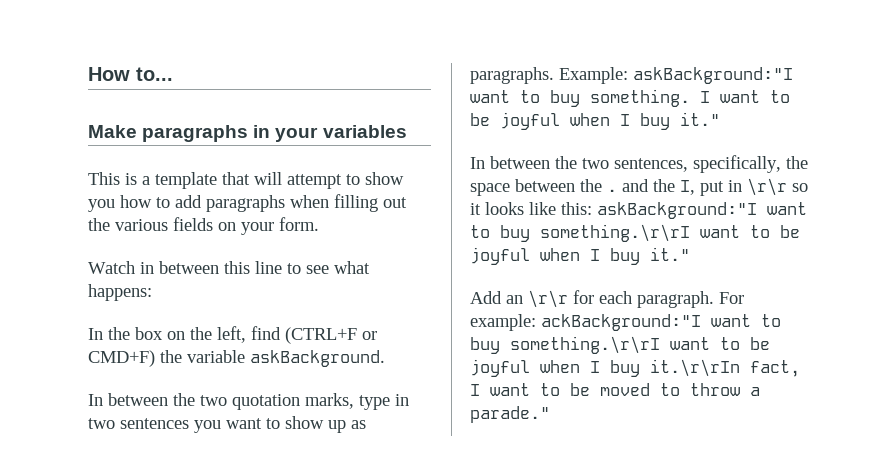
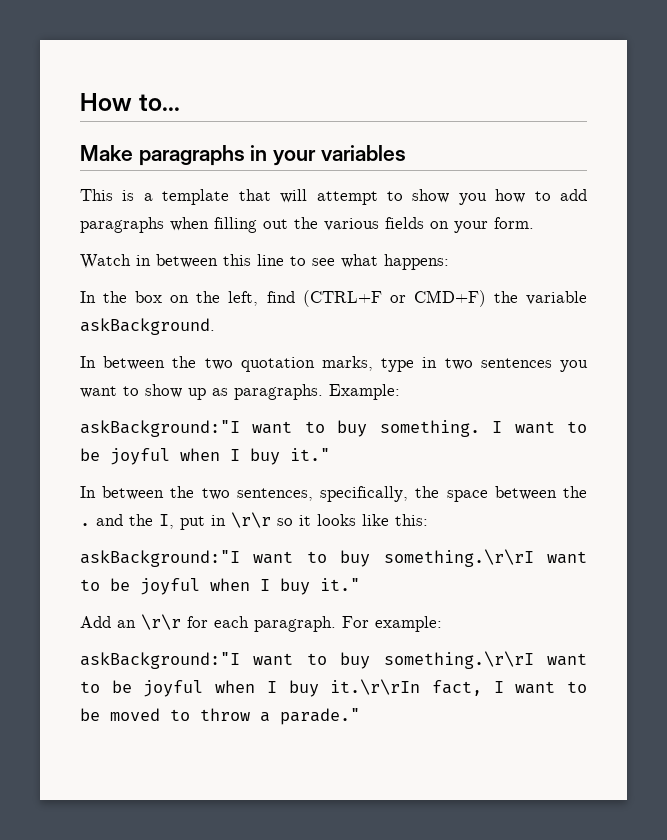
- Example: askBackground:"I want to buy something.
+ Example:
+ askBackground:"I want to buy something.
- In between the two sentences, specifically, the space between the . and the I, put in \r\r so it looks like this: askBackground:"I want to buy something.\r\rI want to be joyful when I buy it."
+ In between the two sentences, specifically, the space between the . and the I, put in \r\r so it looks like this:
+ askBackground:"I want to buy something.\r\rI want to be joyful when I buy it."
- For example: ackBackground:"I want to buy something.\r\rI want to be joyful when I buy it.\r\rIn fact, I want to be moved to throw a parade."
+ For example:
+ askBackground:"I want to buy something.\r\rI want to be joyful when I buy it.\r\rIn fact, I want to be moved to throw a parade."

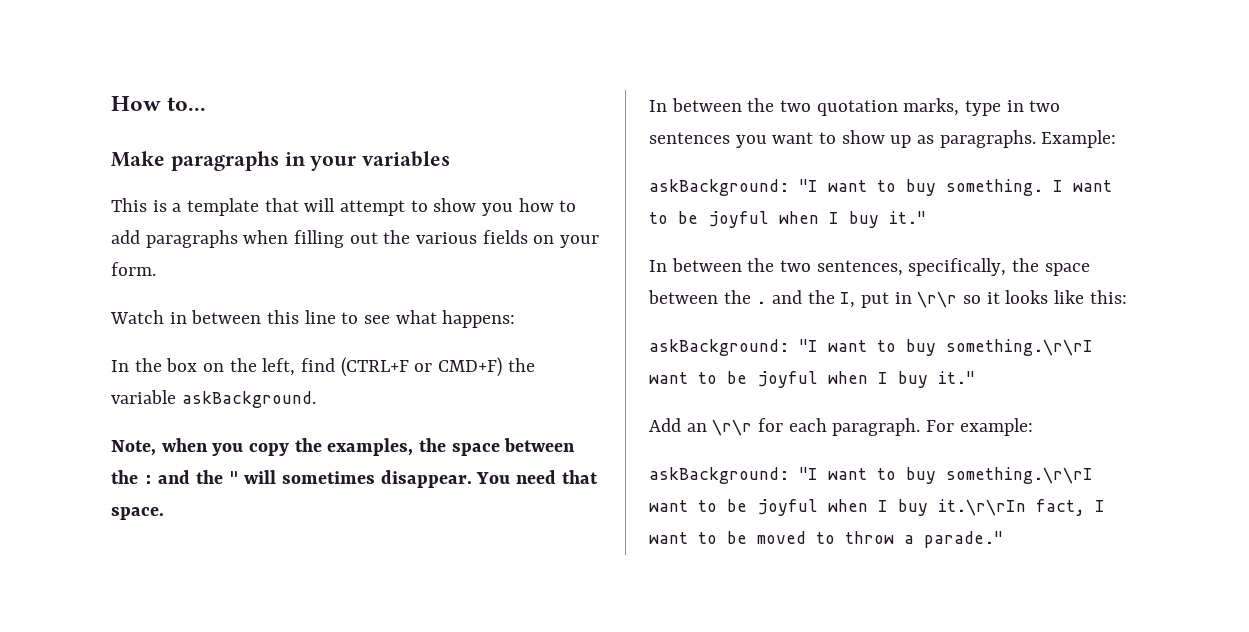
+ Note, when you copy the examples, the space between the : and the " will sometimes disappear. You need that space.
- askBackground:"I want to buy something.
+ askBackground: "I want to buy something.
- askBackground:"I want to buy something.\r\rI want to be joyful when I buy it."
+ askBackground: "I want to buy something.\r\rI want to be joyful when I buy it."
- askBackground:"I want to buy something.\r\rI want to be joyful when I buy it.\r\rIn fact, I want to be moved to throw a parade."
+ askBackground: "I want to buy something.\r\rI want to be joyful when I buy it.\r\rIn fact, I want to be moved to throw a parade."

